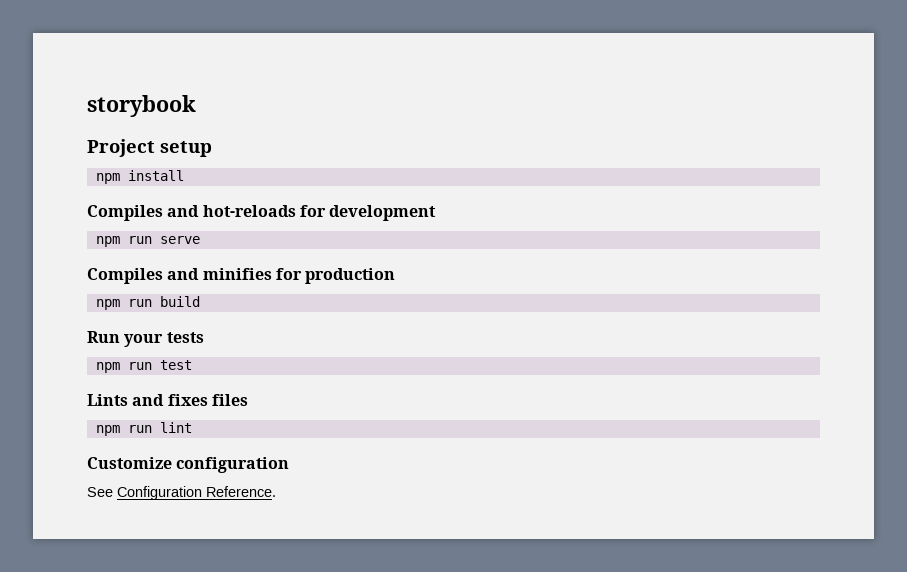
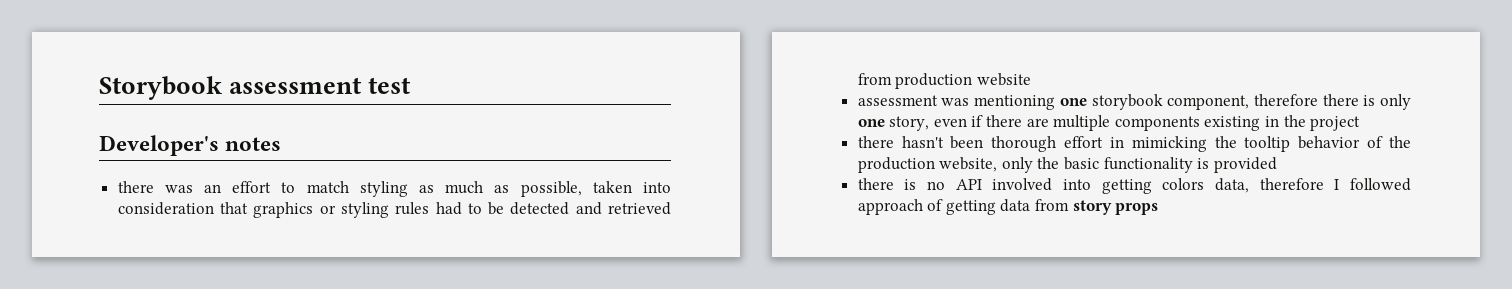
- storybook
- Project setup
- npm install
- Compiles and hot-reloads for development
- npm run serve
- Compiles and minifies for production
- npm run build
- Run your tests
- npm run test
- Lints and fixes files
- npm run lint
- Customize configuration
- See Configuration Reference.
+ Storybook assessment test
+ Developer's notes
+ there was an effort to match styling as much as possible, taken into consideration that graphics or styling rules had to be detected and retrieved from production website
+ assessment was mentioning one storybook component, therefore there is only one story, even if there are multiple components existing in the project
+ there hasn't been thorough effort in mimicking the tooltip behavior of the production website, only the basic functionality is provided
+ there is no API involved into getting colors data, therefore I followed approach of getting data from story props

